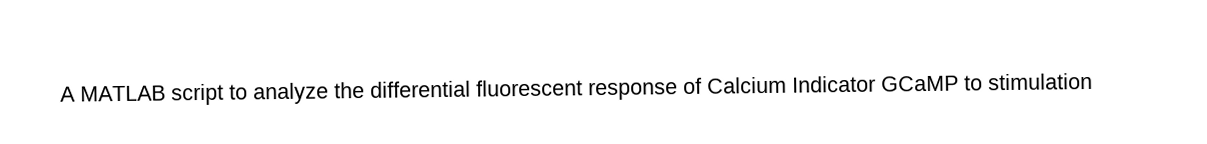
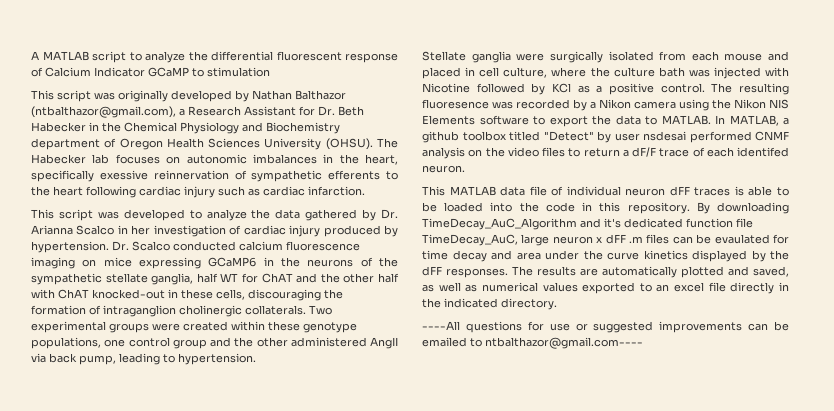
+ This script was originally developed by Nathan Balthazor (ntbalthazor@gmail.com), a Research Assistant for Dr. Beth Habecker in the Chemical Physiology and Biochemistry department of Oregon Health Sciences University (OHSU). The Habecker lab focuses on autonomic imbalances in the heart, specifically exessive reinnervation of sympathetic efferents to the heart following cardiac injury such as cardiac infarction.
+ This script was developed to analyze the data gathered by Dr. Arianna Scalco in her investigation of cardiac injury produced by hypertension. Dr. Scalco conducted calcium fluorescence imaging on mice expressing GCaMP6 in the neurons of the sympathetic stellate ganglia, half WT for ChAT and the other half with ChAT knocked-out in these cells, discouraging the formation of intraganglion cholinergic collaterals. Two experimental groups were created within these genotype populations, one control group and the other administered AngII via back pump, leading to hypertension.
+ Stellate ganglia were surgically isolated from each mouse and placed in cell culture, where the culture bath was injected with Nicotine followed by KCl as a positive control. The resulting fluoresence was recorded by a Nikon camera using the Nikon NIS Elements software to export the data to MATLAB. In MATLAB, a github toolbox titled "Detect" by user nsdesai performed CNMF analysis on the video files to return a dF/F trace of each identifed neuron.
+ This MATLAB data file of individual neuron dFF traces is able to be loaded into the code in this repository. By downloading TimeDecay_AuC_Algorithm and it's dedicated function file TimeDecay_AuC, large neuron x dFF .m files can be evaulated for time decay and area under the curve kinetics displayed by the dFF responses. The results are automatically plotted and saved, as well as numerical values exported to an excel file directly in the indicated directory.
+ ----All questions for use or suggested improvements can be emailed to ntbalthazor@gmail.com----

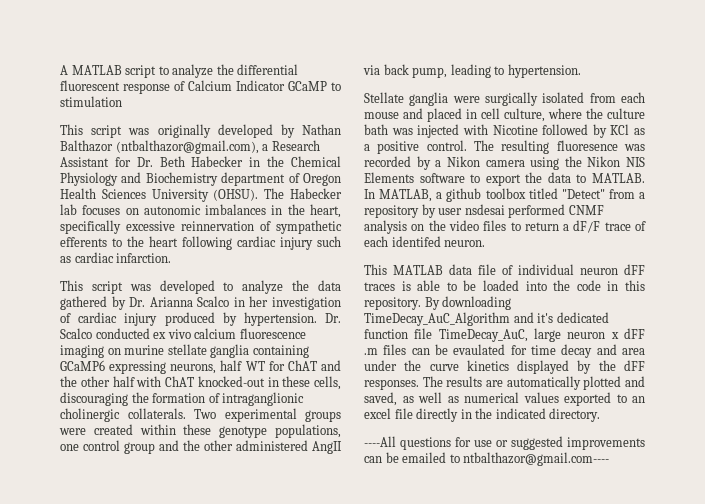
- The Habecker lab focuses on autonomic imbalances in the heart, specifically exessive reinnervation of sympathetic efferents to the heart following cardiac injury such as cardiac infarction.
+ The Habecker lab focuses on autonomic imbalances in the heart, specifically excessive reinnervation of sympathetic efferents to the heart following cardiac injury such as cardiac infarction.
- Dr. Scalco conducted calcium fluorescence imaging on mice expressing GCaMP6 in the neurons of the sympathetic stellate ganglia, half WT for ChAT and the other half with ChAT knocked-out in these cells, discouraging the formation of intraganglion cholinergic collaterals.
+ Dr. Scalco conducted ex vivo calcium fluorescence imaging on murine stellate ganglia containing GCaMP6 expressing neurons, half WT for ChAT and the other half with ChAT knocked-out in these cells, discouraging the formation of intraganglionic cholinergic collaterals.
- In MATLAB, a github toolbox titled "Detect" by user nsdesai performed CNMF analysis on the video files to return a dF/F trace of each identifed neuron.
+ In MATLAB, a github toolbox titled "Detect" from a repository by user nsdesai performed CNMF analysis on the video files to return a dF/F trace of each identifed neuron.

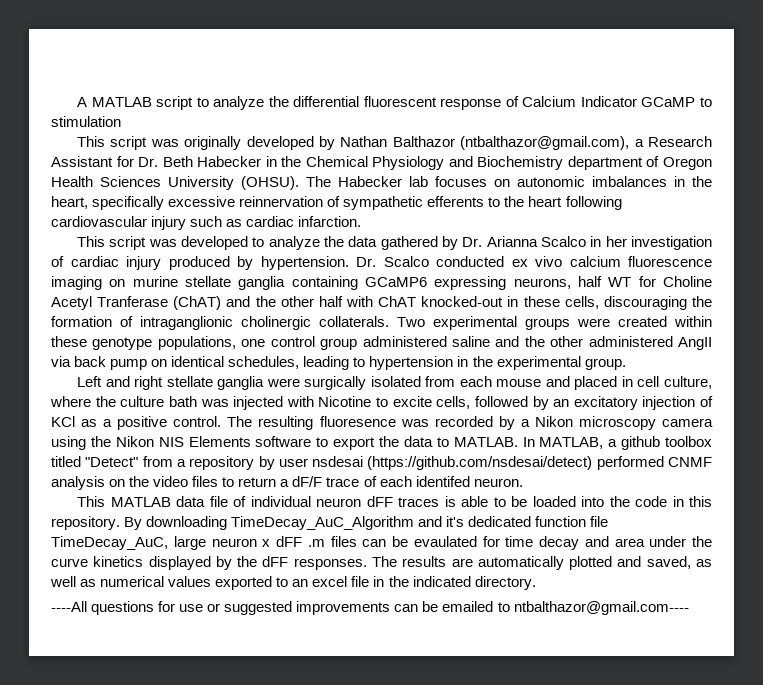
- The Habecker lab focuses on autonomic imbalances in the heart, specifically excessive reinnervation of sympathetic efferents to the heart following cardiac injury such as cardiac infarction.
+ The Habecker lab focuses on autonomic imbalances in the heart, specifically excessive reinnervation of sympathetic efferents to the heart following cardiovascular injury such as cardiac infarction.
- Dr. Scalco conducted ex vivo calcium fluorescence imaging on murine stellate ganglia containing GCaMP6 expressing neurons, half WT for ChAT and the other half with ChAT knocked-out in these cells, discouraging the formation of intraganglionic cholinergic collaterals.
+ Dr. Scalco conducted ex vivo calcium fluorescence imaging on murine stellate ganglia containing GCaMP6 expressing neurons, half WT for Choline Acetyl Tranferase (ChAT) and the other half with ChAT knocked-out in these cells, discouraging the formation of intraganglionic cholinergic collaterals.
- Two experimental groups were created within these genotype populations, one control group and the other administered AngII via back pump, leading to hypertension.
- Stellate ganglia were surgically isolated from each mouse and placed in cell culture, where the culture bath was injected with Nicotine followed by KCl as a positive control.
+ Two experimental groups were created within these genotype populations, one control group administered saline and the other administered AngII via back pump on identical schedules, leading to hypertension in the experimental group.
+ Left and right stellate ganglia were surgically isolated from each mouse and placed in cell culture, where the culture bath was injected with Nicotine to excite cells, followed by an excitatory injection of KCl as a positive control.
- The resulting fluoresence was recorded by a Nikon camera using the Nikon NIS Elements software to export the data to MATLAB.
+ The resulting fluoresence was recorded by a Nikon microscopy camera using the Nikon NIS Elements software to export the data to MATLAB.
- In MATLAB, a github toolbox titled "Detect" from a repository by user nsdesai performed CNMF analysis on the video files to return a dF/F trace of each identifed neuron.
+ In MATLAB, a github toolbox titled "Detect" from a repository by user nsdesai (https://github.com/nsdesai/detect) performed CNMF analysis on the video files to return a dF/F trace of each identifed neuron.
- The results are automatically plotted and saved, as well as numerical values exported to an excel file directly in the indicated directory.
+ The results are automatically plotted and saved, as well as numerical values exported to an excel file in the indicated directory.

